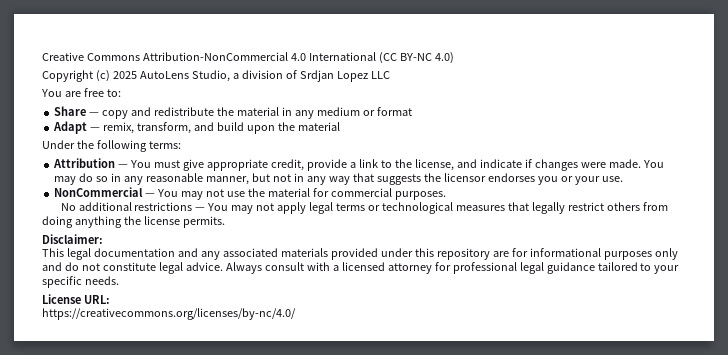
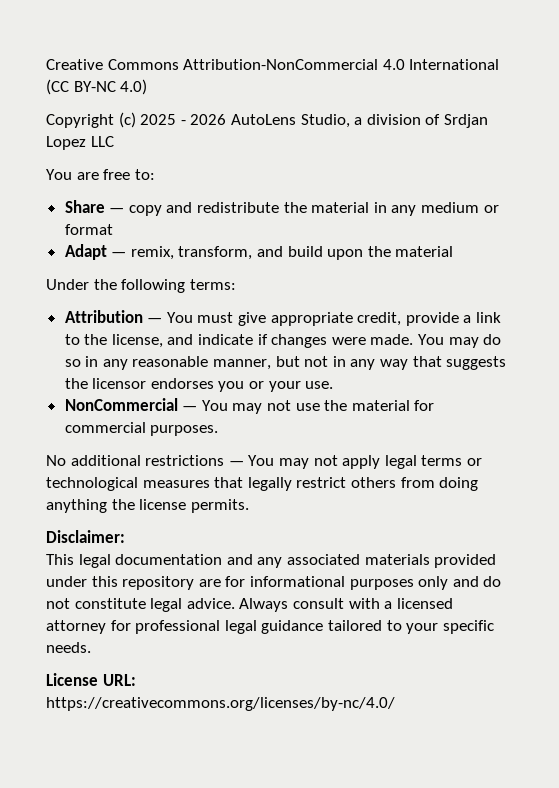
- Copyright (c) 2025 AutoLens Studio, a division of Srdjan Lopez LLC
+ Copyright (c) 2025 - 2026 AutoLens Studio, a division of Srdjan Lopez LLC

